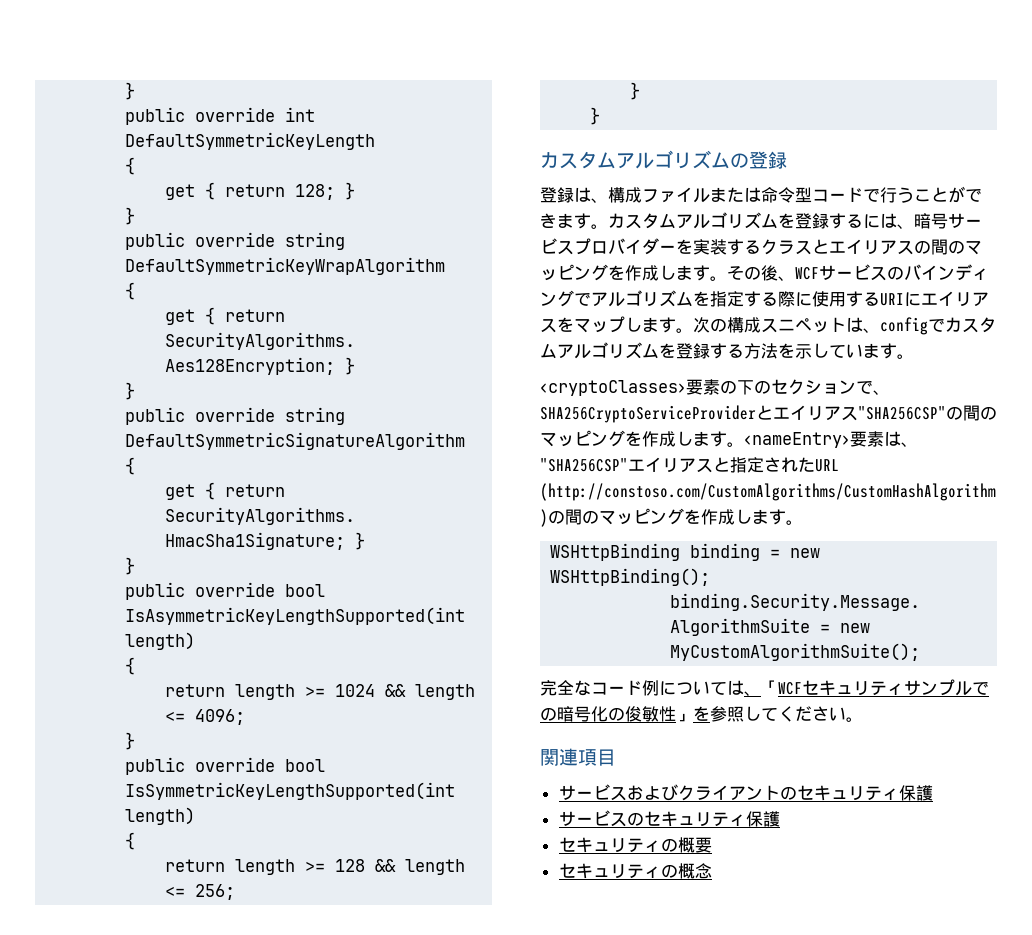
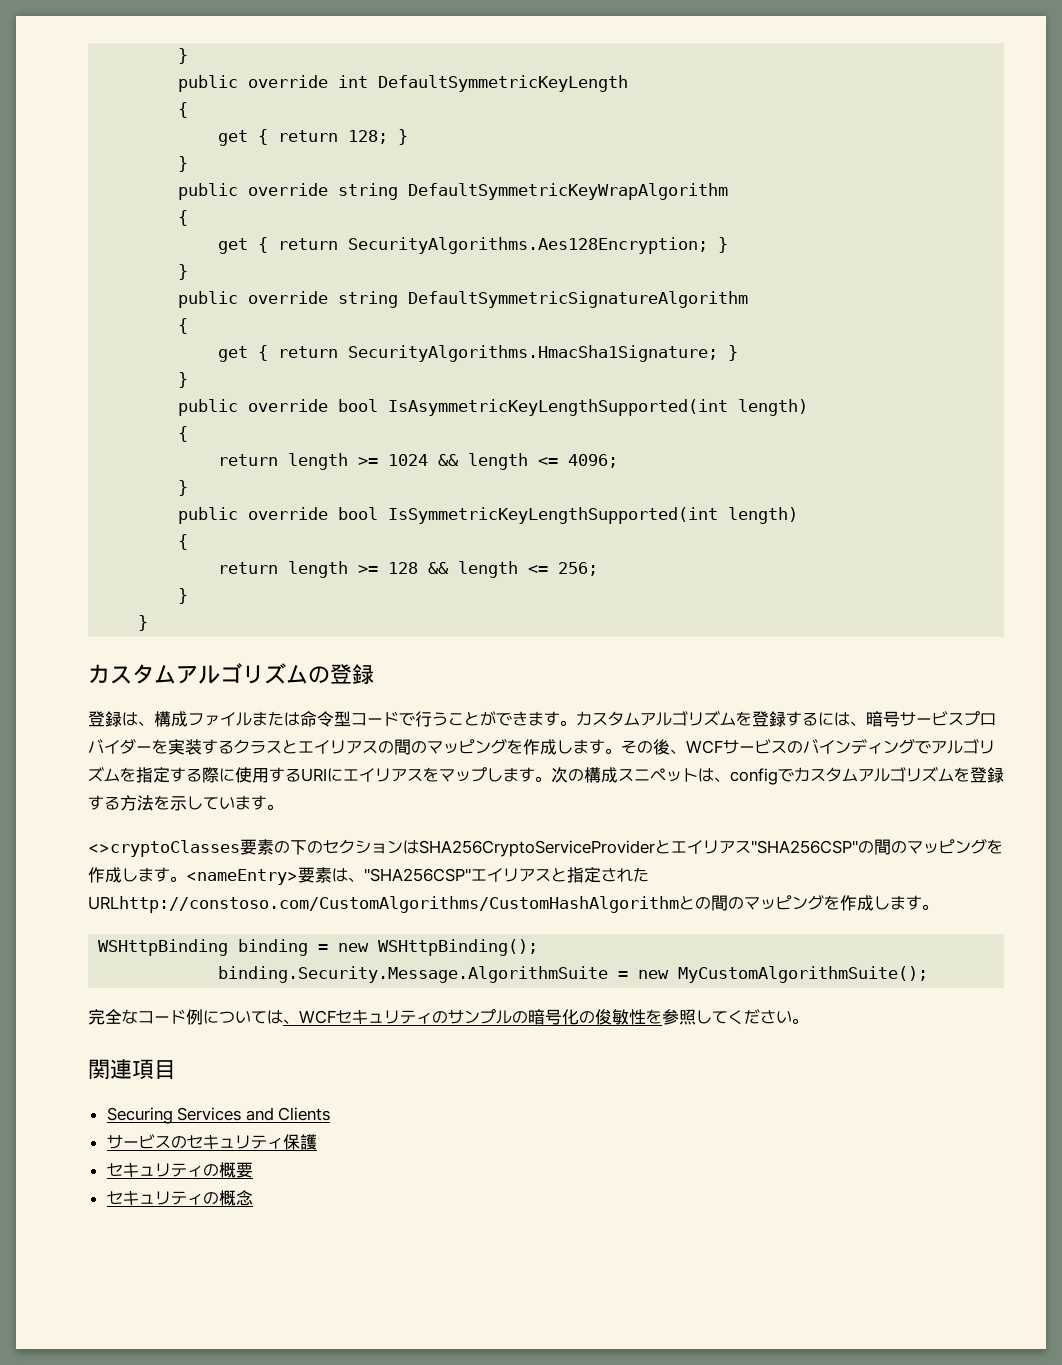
- <cryptoClasses>要素の下のセクションで、SHA256CryptoServiceProviderとエイリアス"SHA256CSP"の間のマッピングを作成します。
+ <>cryptoClasses要素の下のセクションはSHA256CryptoServiceProviderとエイリアス"SHA256CSP"の間のマッピングを作成します。
- <nameEntry>要素は、"SHA256CSP"エイリアスと指定されたURL (http://constoso.com/CustomAlgorithms/CustomHashAlgorithm )の間のマッピングを作成します。
+ <nameEntry>要素は、"SHA256CSP"エイリアスと指定されたURLhttp://constoso.com/CustomAlgorithms/CustomHashAlgorithmとの間のマッピングを作成します。
- 完全なコード例については、「WCFセキュリティサンプルでの暗号化の俊敏性」を参照してください。
+ 完全なコード例については、WCFセキュリティのサンプルの暗号化の俊敏性を参照してください。
- サービスおよびクライアントのセキュリティ保護
+ Securing Services and Clients

